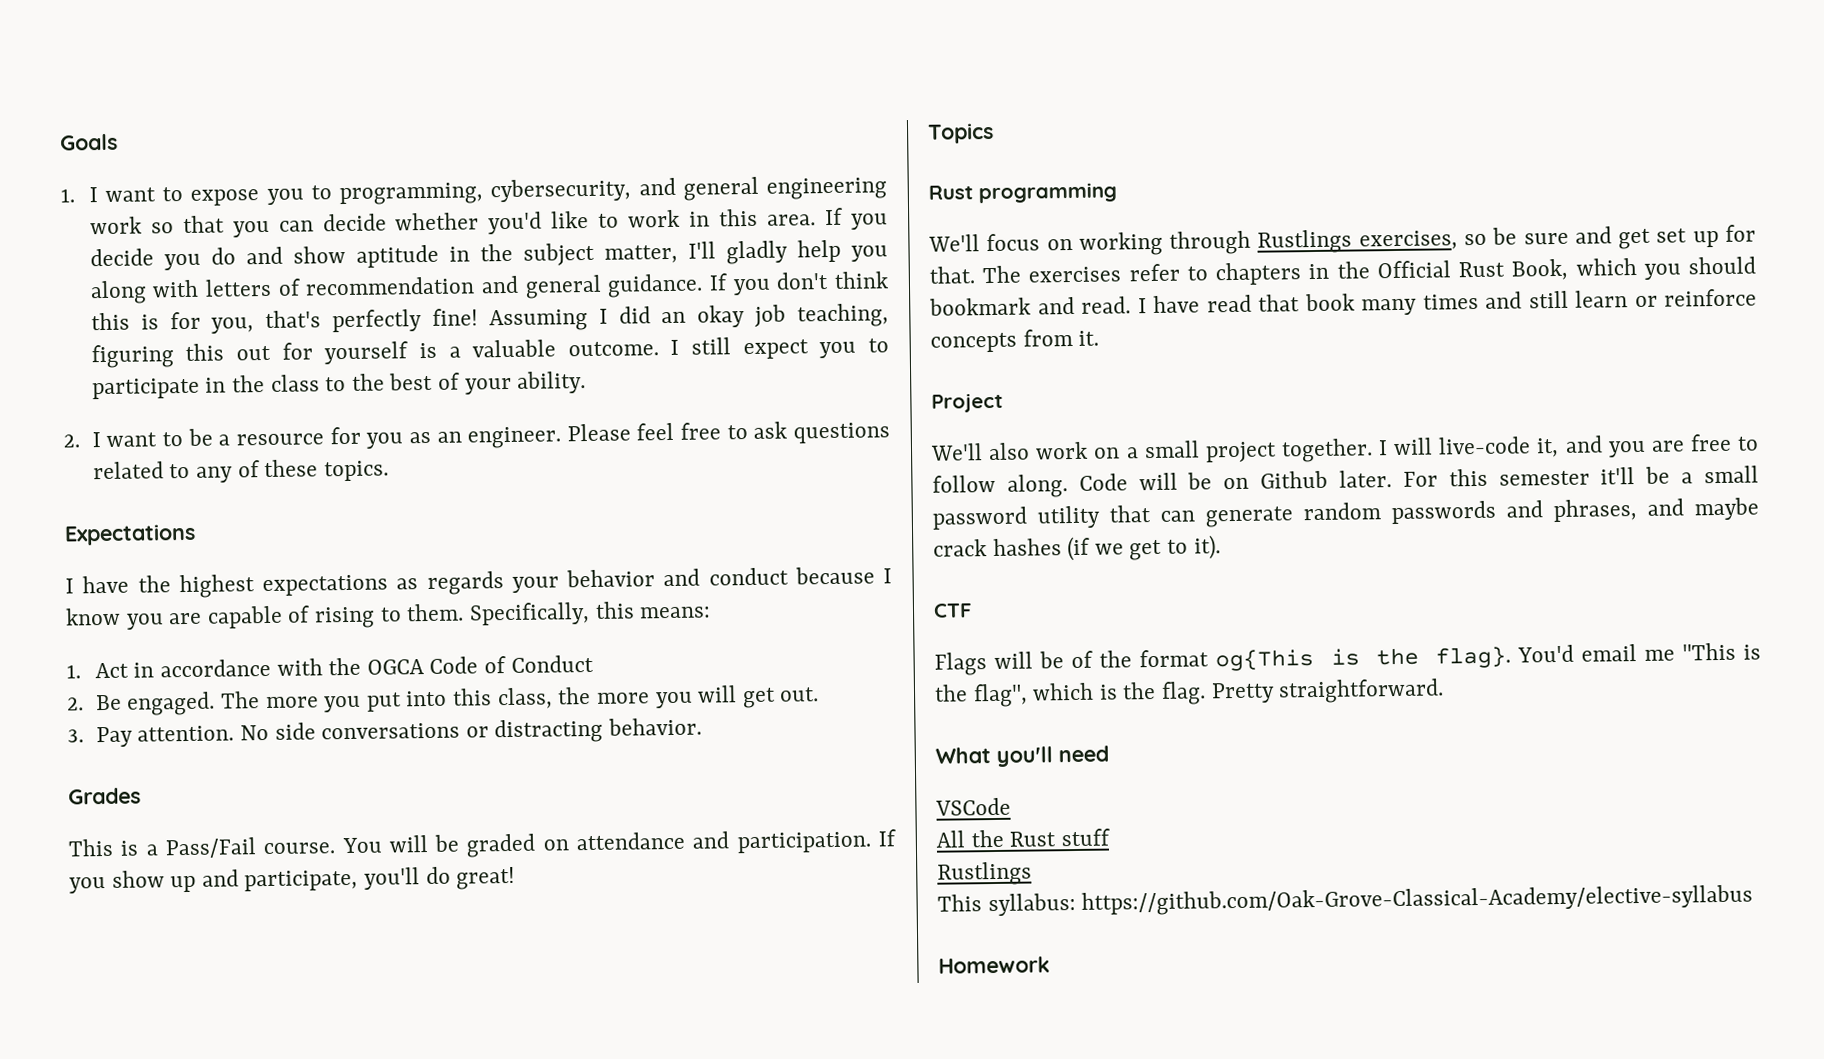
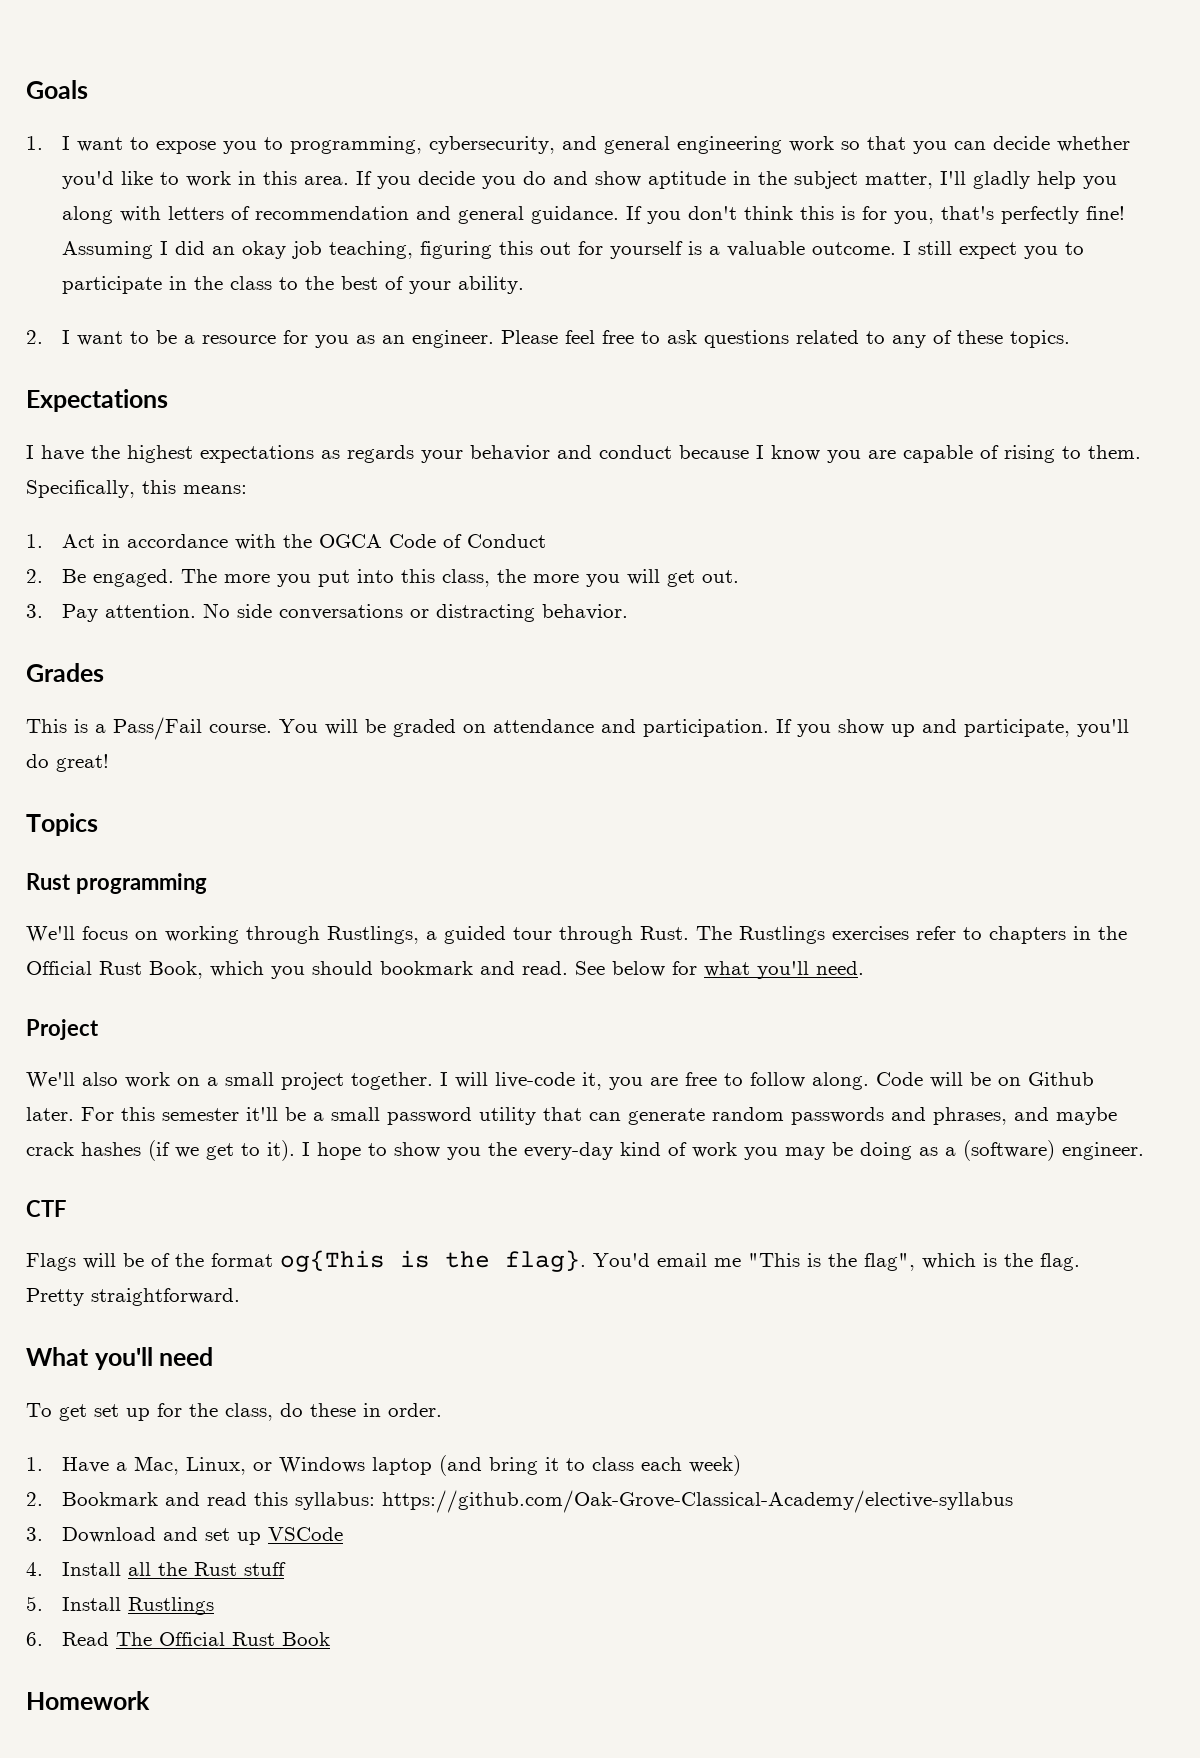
- We'll focus on working through Rustlings exercises, so be sure and get set up for that. The exercises refer to chapters in the Official Rust Book, which you should bookmark and read.
+ We'll focus on working through Rustlings, a guided tour through Rust. The Rustlings exercises refer to chapters in the Official Rust Book, which you should bookmark and read.
- I have read that book many times and still learn or reinforce concepts from it.
+ See below for what you'll need.
- I will live-code it, and you are free to follow along.
+ I will live-code it, you are free to follow along.
+ I hope to show you the every-day kind of work you may be doing as a (software) engineer.
- VSCode
- All the Rust stuff
- Rustlings
+ To get set up for the class, do these in order.
+ 1. Have a Mac, Linux, or Windows laptop (and bring it to class each week)
+ 2. Bookmark and read this syllabus: https://github.com/Oak-Grove-Classical-Academy/elective-syllabus
+ 3. Download and set up VSCode
+ 4. Install all the Rust stuff
+ 5. Install Rustlings
- This syllabus: https://github.com/Oak-Grove-Classical-Academy/elective-syllabus
+ 6. Read The Official Rust Book

